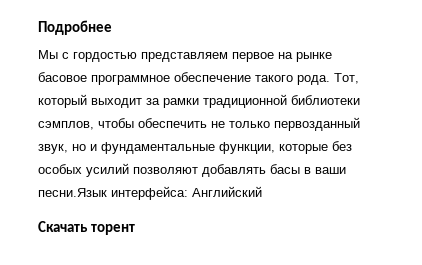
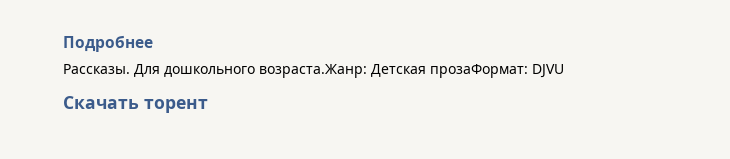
- Мы с гордостью представляем первое на рынке басовое программное обеспечение такого рода. Тот, который выходит за рамки традиционной библиотеки сэмплов, чтобы обеспечить не только первозданный звук, но и фундаментальные функции, которые без особых усилий позволяют добавлять басы в ваши песни.Язык интерфейса: Английский
+ Рассказы. Для дошкольного возраста.Жанр: Детская прозаФормат: DJVU

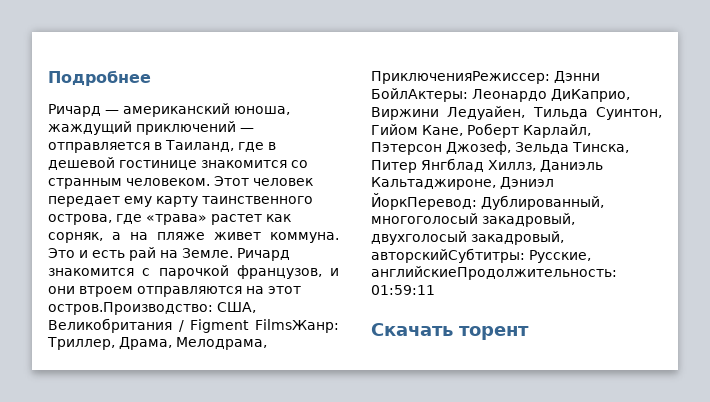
- Рассказы. Для дошкольного возраста.Жанр: Детская прозаФормат: DJVU
+ Ричард — американский юноша, жаждущий приключений — отправляется в Таиланд, где в дешевой гостинице знакомится со странным человеком. Этот человек передает ему карту таинственного острова, где «трава» растет как сорняк, а на пляже живет коммуна. Это и есть рай на Земле. Ричард знакомится с парочкой французов, и они втроем отправляются на этот остров.Производство: США, Великобритания / Figment FilmsЖанр: Триллер, Драма, Мелодрама, ПриключенияРежиссер: Дэнни БойлАктеры: Леонардо ДиКаприо, Виржини Ледуайен, Тильда Суинтон, Гийом Кане, Роберт Карлайл, Пэтерсон Джозеф, Зельда Тинска, Питер Янгблад Хиллз, Даниэль Кальтаджироне, Дэниэл ЙоркПеревод: Дублированный, многоголосый закадровый, двухголосый закадровый, авторскийСубтитры: Русские, английскиеПродолжительность: 01:59:11

